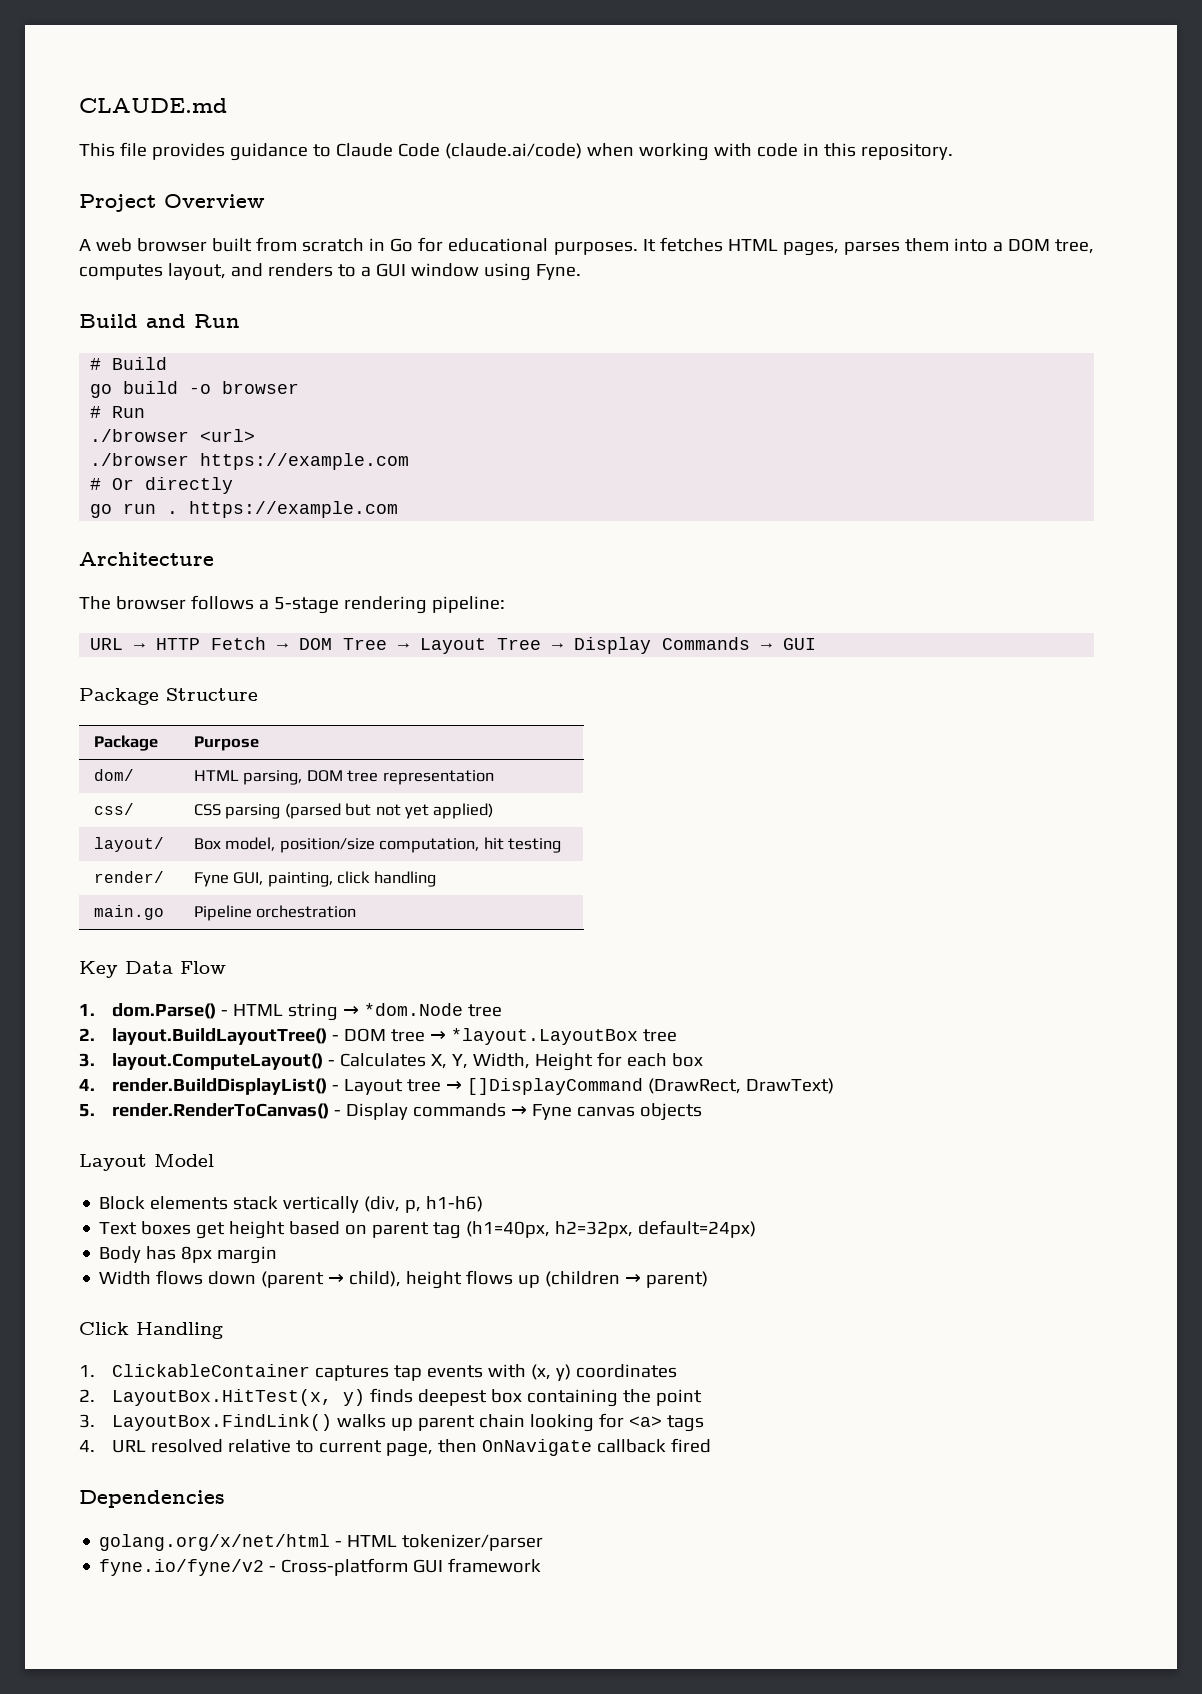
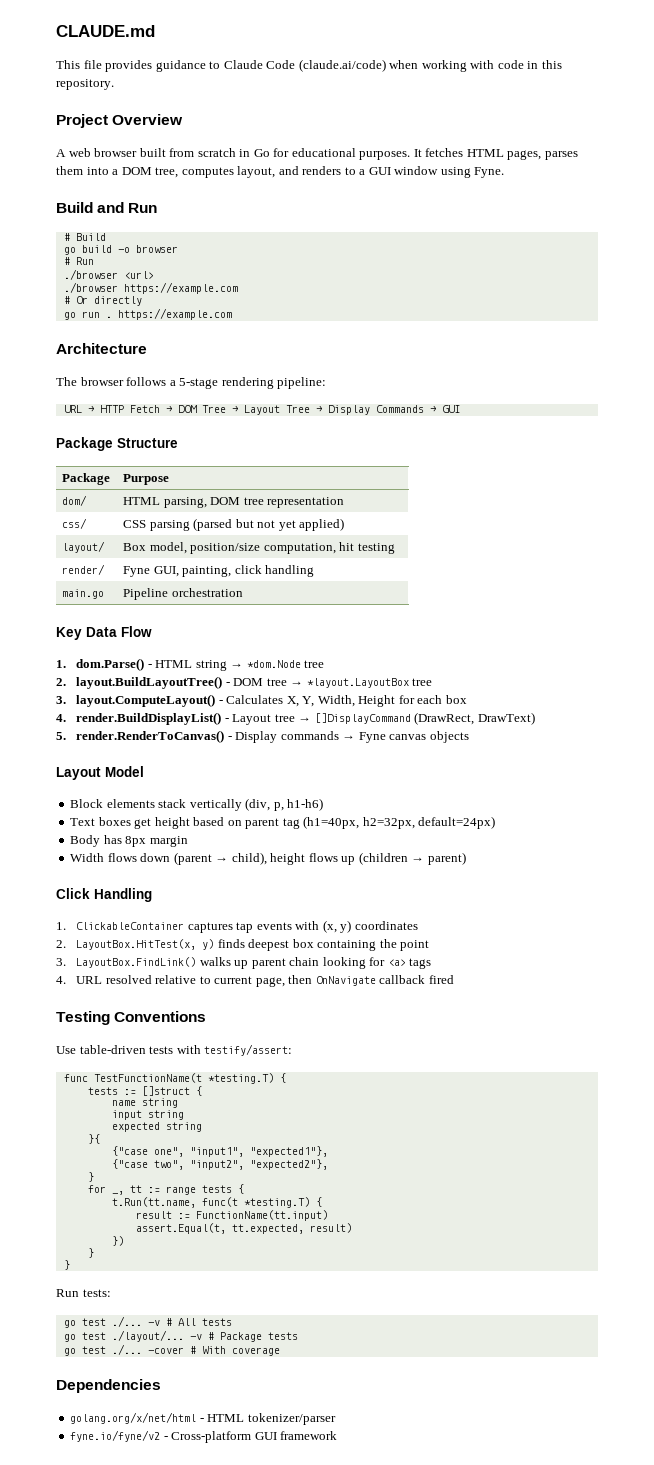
+ Testing Conventions
+ Use table-driven tests with testify/assert:
+ func TestFunctionName(t *testing.T) {
+ tests := []struct {
+ name string
+ input string
+ expected string
+ }{
+ {"case one", "input1", "expected1"},
+ {"case two", "input2", "expected2"},
+ }
+ for _, tt := range tests {
+ t.Run(tt.name, func(t *testing.T) {
+ result := FunctionName(tt.input)
+ assert.Equal(t, tt.expected, result)
+ })
+ }
+ }
+ Run tests:
+ go test ./... -v # All tests
+ go test ./layout/... -v # Package tests
+ go test ./... -cover # With coverage

